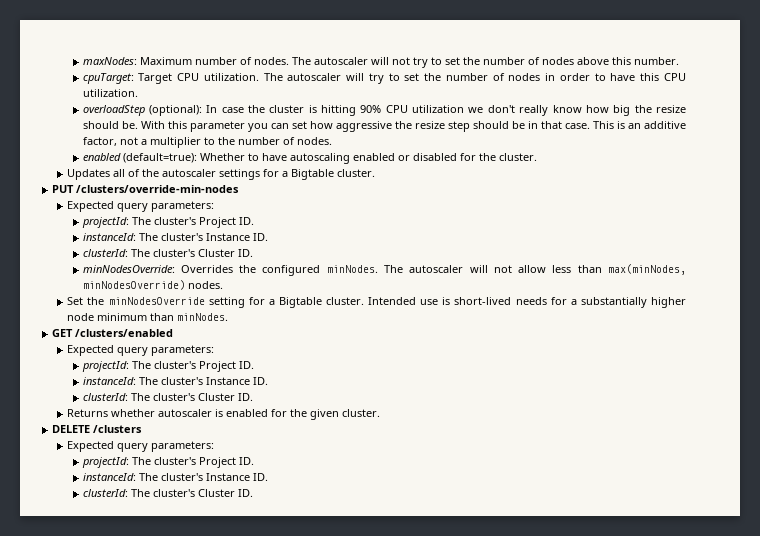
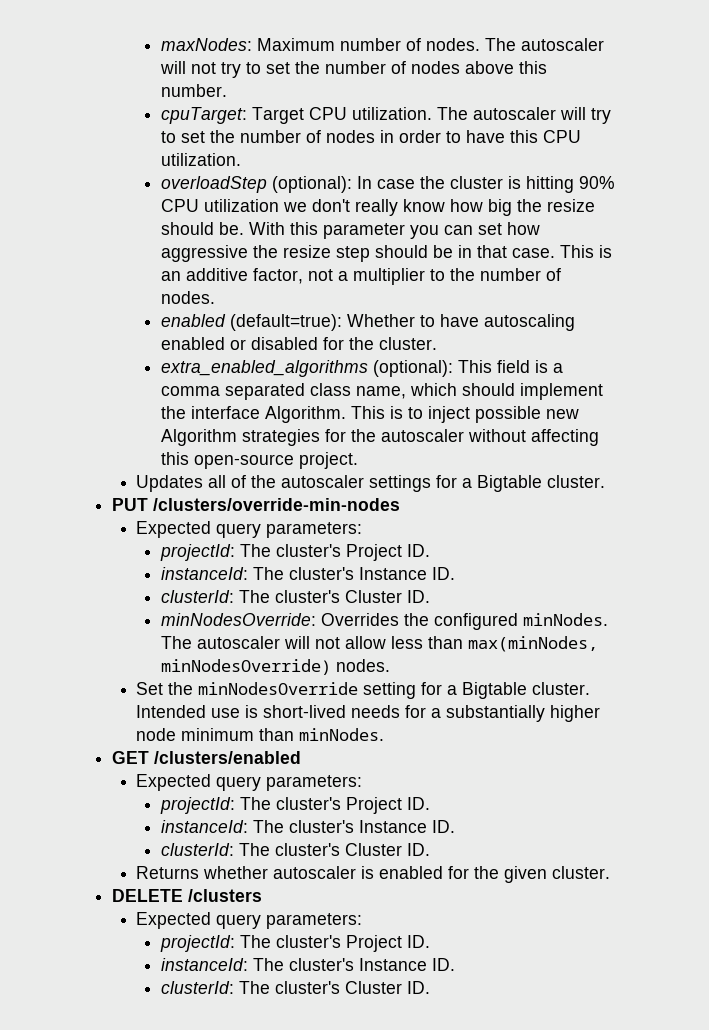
+ extra_enabled_algorithms (optional): This field is a comma separated class name, which should implement the interface Algorithm. This is to inject possible new Algorithm strategies for the autoscaler without affecting this open-source project.

